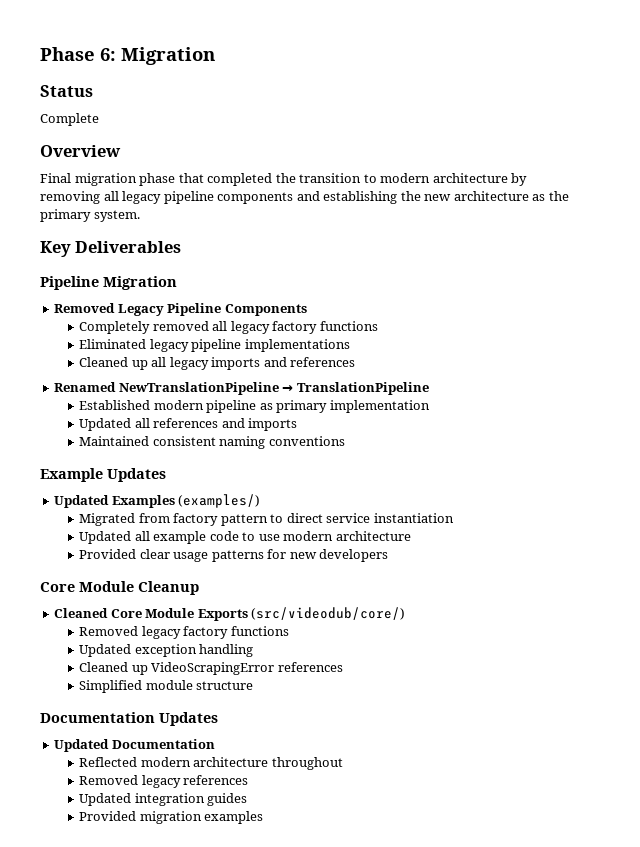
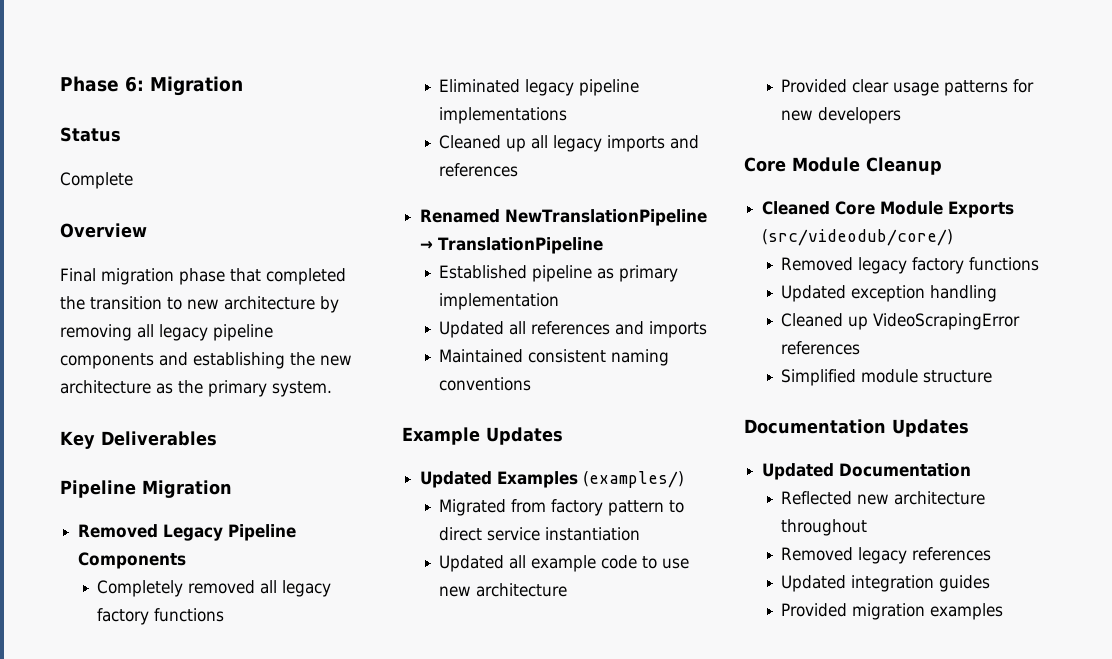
- Final migration phase that completed the transition to modern architecture by removing all legacy pipeline components and establishing the new architecture as the primary system.
+ Final migration phase that completed the transition to new architecture by removing all legacy pipeline components and establishing the new architecture as the primary system.
- Established modern pipeline as primary implementation
+ Established pipeline as primary implementation
- Updated all example code to use modern architecture
+ Updated all example code to use new architecture
- Reflected modern architecture throughout
+ Reflected new architecture throughout

